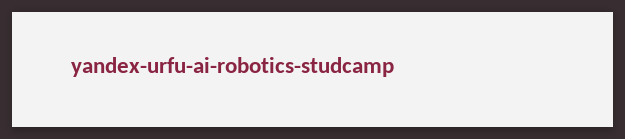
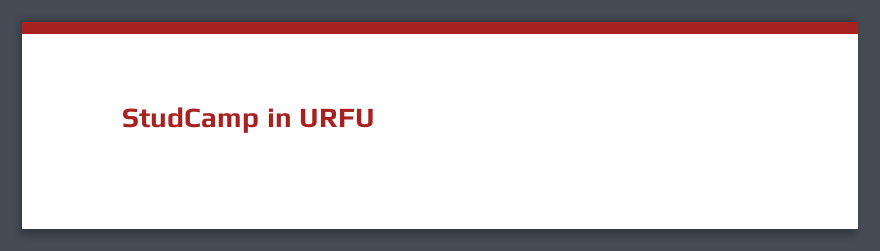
- yandex-urfu-ai-robotics-studcamp
+ StudCamp in URFU

